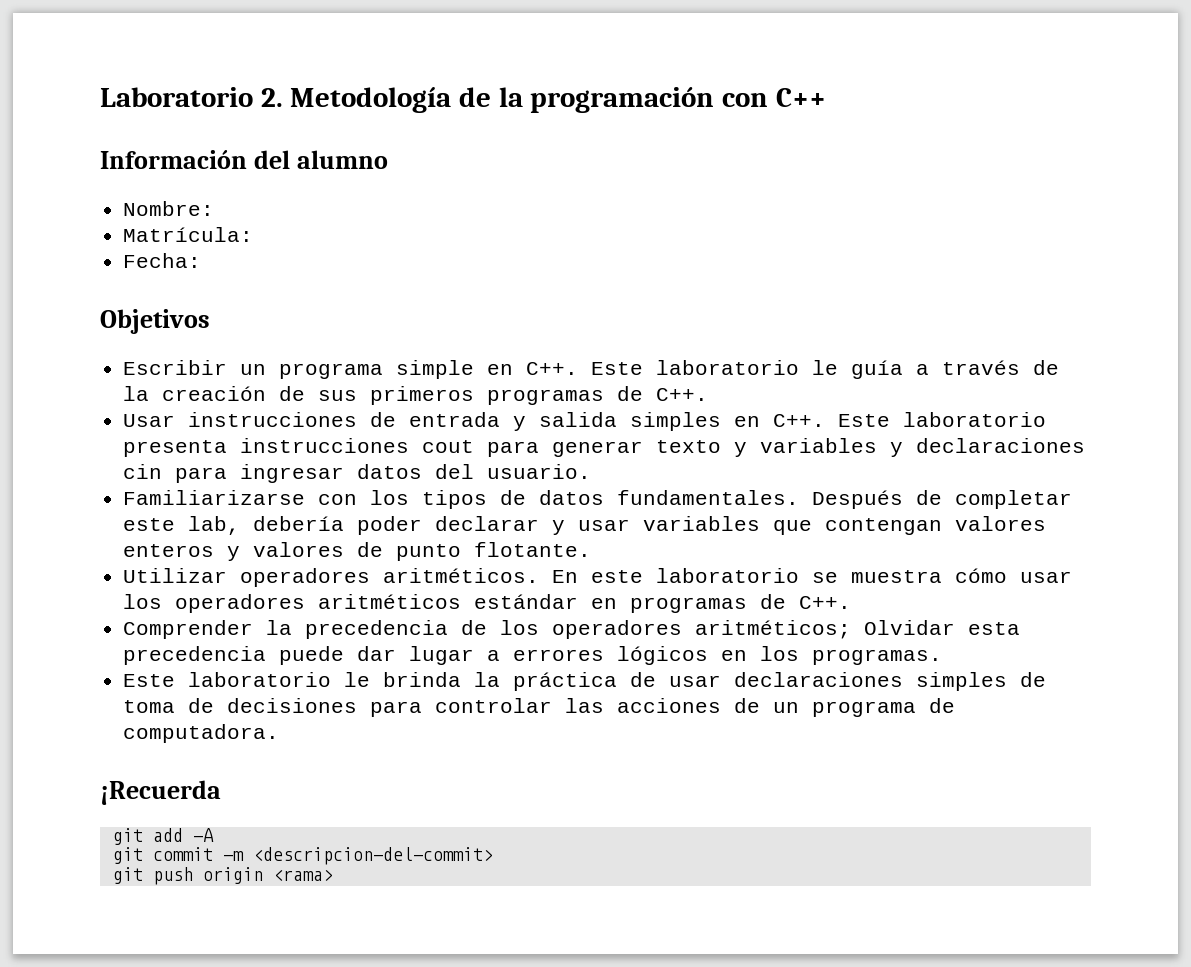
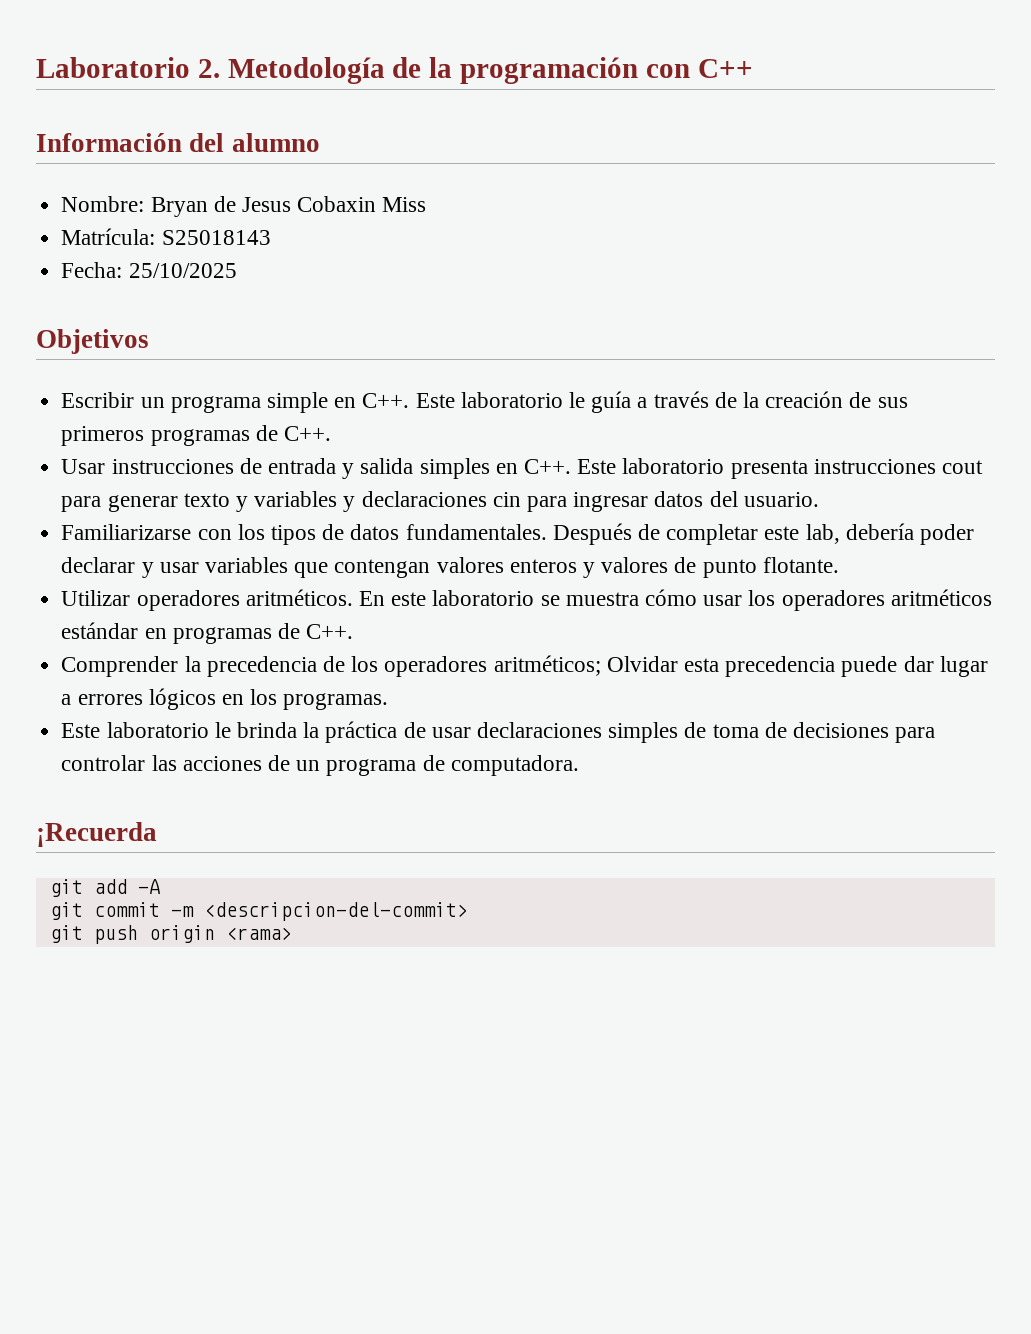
- Nombre:
+ Nombre: Bryan de Jesus Cobaxin Miss
- Matrícula:
+ Matrícula: S25018143
- Fecha:
+ Fecha: 25/10/2025

